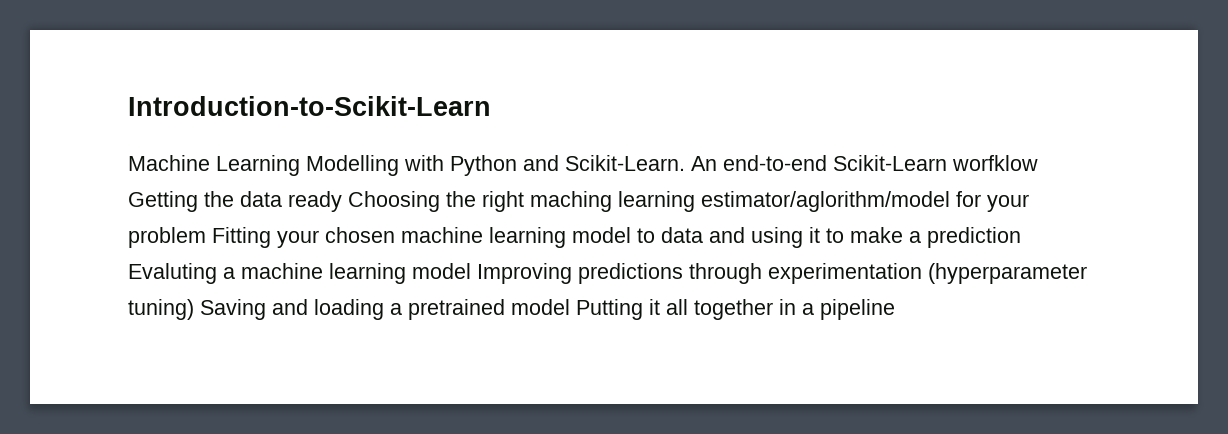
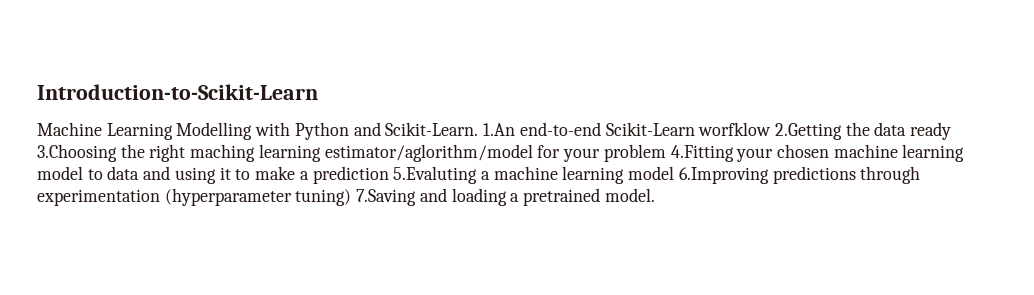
- An end-to-end Scikit-Learn worfklow Getting the data ready Choosing the right maching learning estimator/aglorithm/model for your problem Fitting your chosen machine learning model to data and using it to make a prediction Evaluting a machine learning model Improving predictions through experimentation (hyperparameter tuning) Saving and loading a pretrained model Putting it all together in a pipeline
+ 1.An end-to-end Scikit-Learn worfklow 2.Getting the data ready 3.Choosing the right maching learning estimator/aglorithm/model for your problem 4.Fitting your chosen machine learning model to data and using it to make a prediction 5.Evaluting a machine learning model 6.Improving predictions through experimentation (hyperparameter tuning) 7.Saving and loading a pretrained model.

